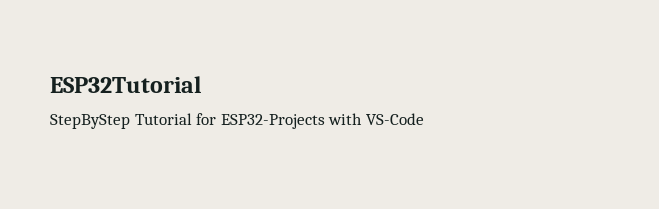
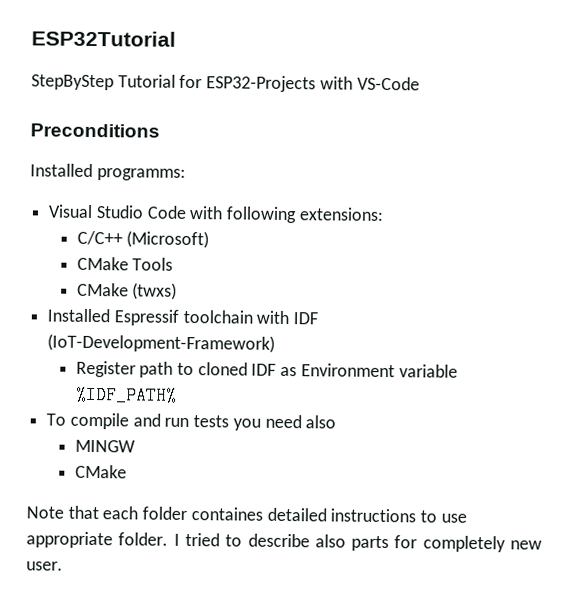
+ Preconditions
+ Installed programms:
+ Visual Studio Code with following extensions:
+ C/C++ (Microsoft)
+ CMake Tools
+ CMake (twxs)
+ Installed Espressif toolchain with IDF (IoT-Development-Framework)
+ Register path to cloned IDF as Environment variable %IDF_PATH%
+ To compile and run tests you need also
+ MINGW
+ CMake
+ Note that each folder containes detailed instructions to use appropriate folder. I tried to describe also parts for completely new user.

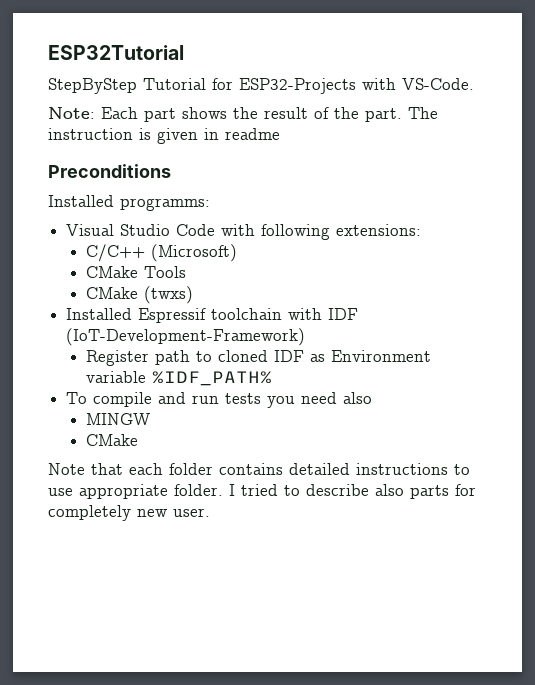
- StepByStep Tutorial for ESP32-Projects with VS-Code
+ StepByStep Tutorial for ESP32-Projects with VS-Code.
+ Note: Each part shows the result of the part. The instruction is given in readme
- Note that each folder containes detailed instructions to use appropriate folder.
+ Note that each folder contains detailed instructions to use appropriate folder.

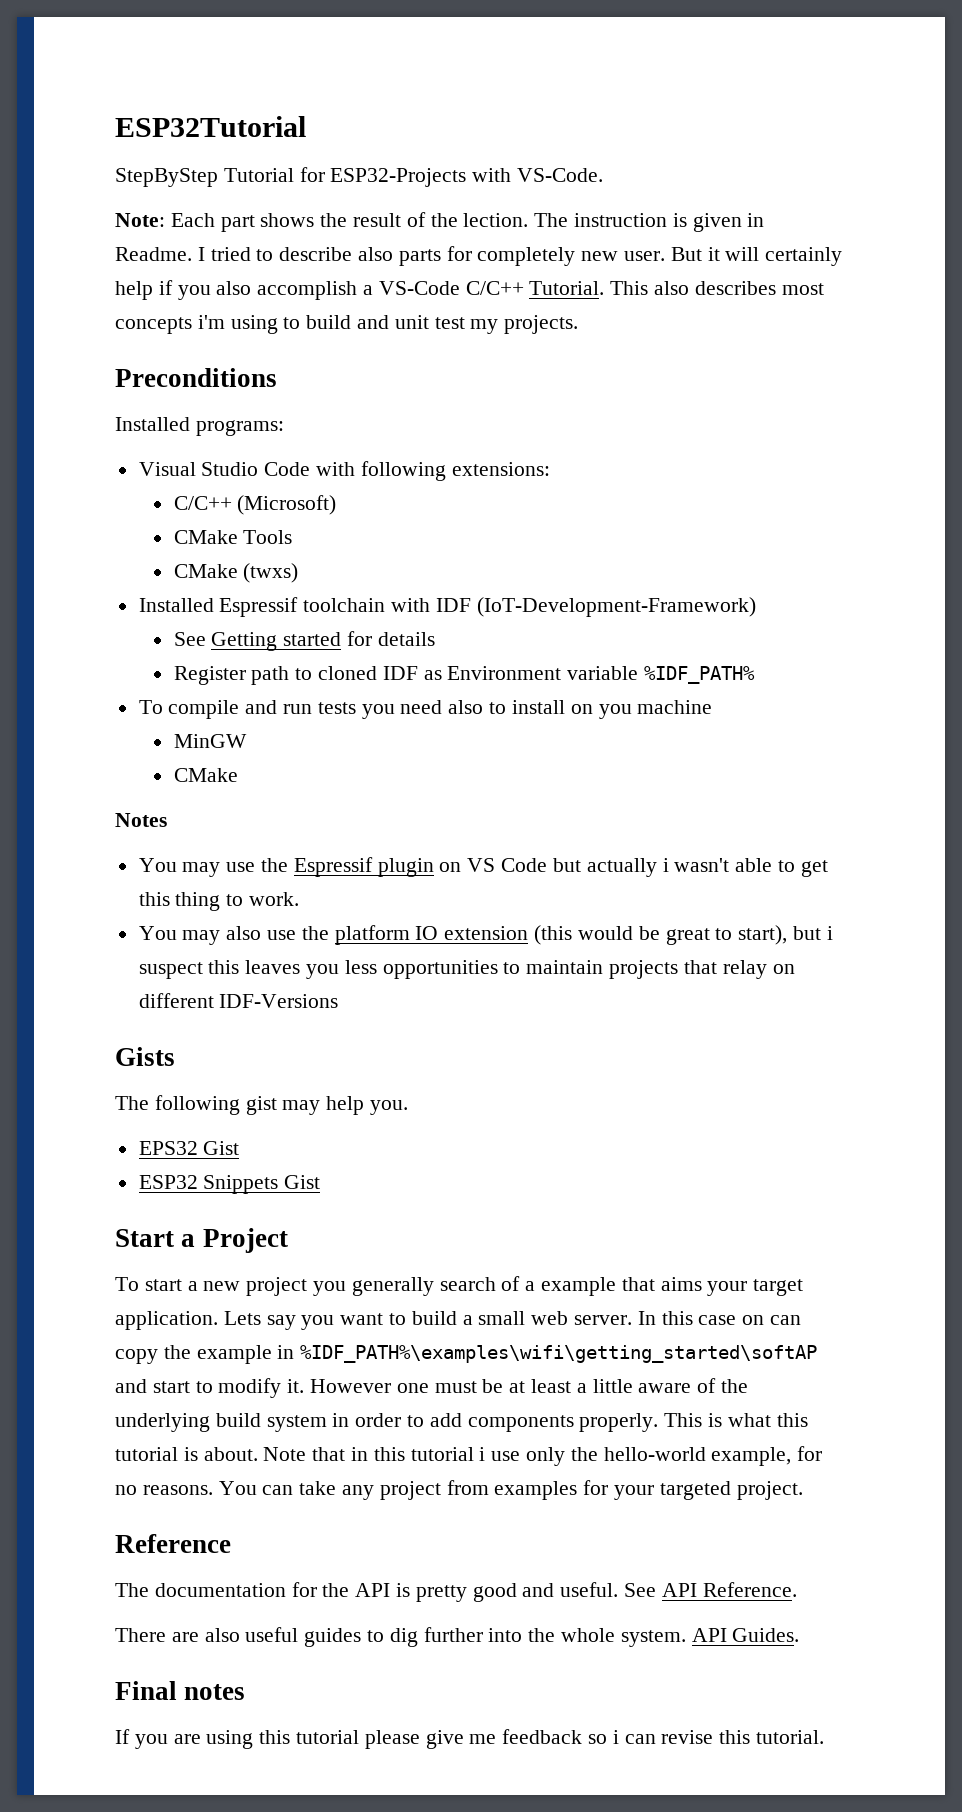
- Note: Each part shows the result of the part.
+ Note: Each part shows the result of the lection.
- The instruction is given in readme
+ The instruction is given in Readme. I tried to describe also parts for completely new user. But it will certainly help if you also accomplish a VS-Code C/C++ Tutorial. This also describes most concepts i'm using to build and unit test my projects.
- Installed programms:
+ Installed programs:
+ See Getting started for details
- To compile and run tests you need also
- MINGW
+ To compile and run tests you need also to install on you machine
+ MinGW
  CMake
- Note that each folder contains detailed instructions to use appropriate folder. I tried to describe also parts for completely new user.
+ Notes
+ You may use the Espressif plugin on VS Code but actually i wasn't able to get this thing to work.
+ You may also use the platform IO extension (this would be great to start), but i suspect this leaves you less opportunities to maintain projects that relay on different IDF-Versions
+ Gists
+ The following gist may help you.
+ EPS32 Gist
+ ESP32 Snippets Gist
+ Start a Project
+ To start a new project you generally search of a example that aims your target application. Lets say you want to build a small web server. In this case on can copy the example in %IDF_PATH%\examples\wifi\getting_started\softAP and start to modify it. However one must be at least a little aware of the underlying build system in order to add components properly. This is what this tutorial is about. Note that in this tutorial i use only the hello-world example, for no reasons. You can take any project from examples for your targeted project.
+ Reference
+ The documentation for the API is pretty good and useful. See API Reference.
+ There are also useful guides to dig further into the whole system. API Guides.
+ Final notes
+ If you are using this tutorial please give me feedback so i can revise this tutorial.

